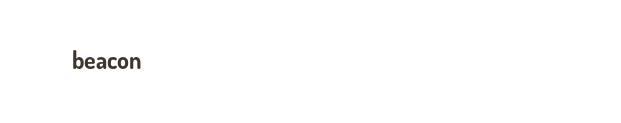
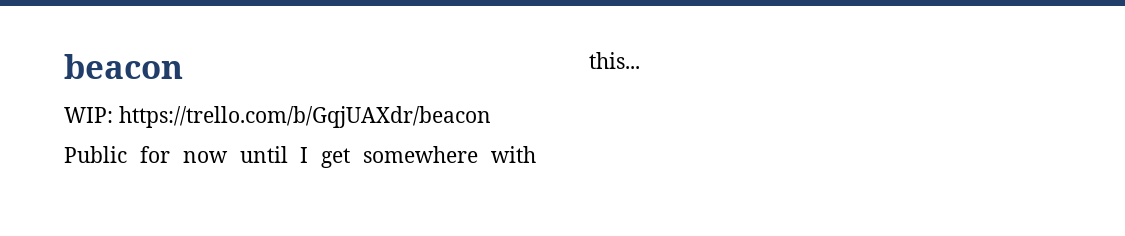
+ WIP: https://trello.com/b/GqjUAXdr/beacon
+ Public for now until I get somewhere with this...

